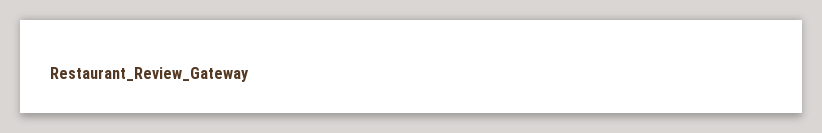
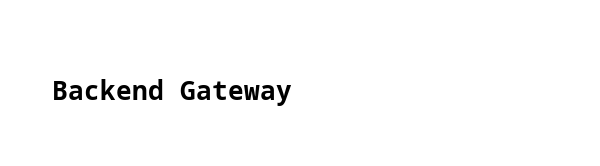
- Restaurant_Review_Gateway
+ Backend Gateway

